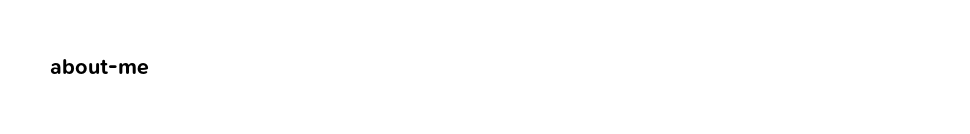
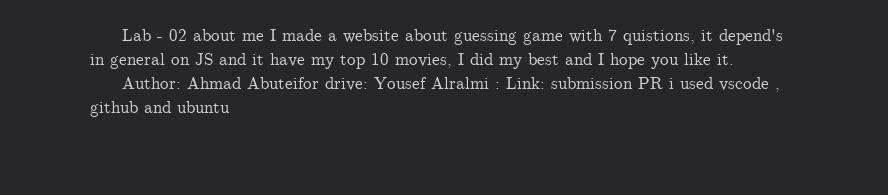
- about-me
+ Lab - 02 about me I made a website about guessing game with 7 quistions, it depend's in general on JS and it have my top 10 movies, I did my best and I hope you like it.
+ Author: Ahmad Abuteifor drive: Yousef Alralmi : Link: submission PR i used vscode , github and ubuntu

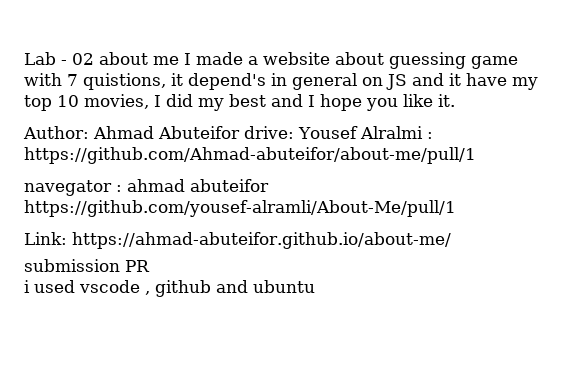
- Author: Ahmad Abuteifor drive: Yousef Alralmi : Link: submission PR i used vscode , github and ubuntu
+ Author: Ahmad Abuteifor drive: Yousef Alralmi : https://github.com/Ahmad-abuteifor/about-me/pull/1
+ navegator : ahmad abuteifor https://github.com/yousef-alramli/About-Me/pull/1
+ Link: https://ahmad-abuteifor.github.io/about-me/
+ submission PR
+ i used vscode , github and ubuntu

